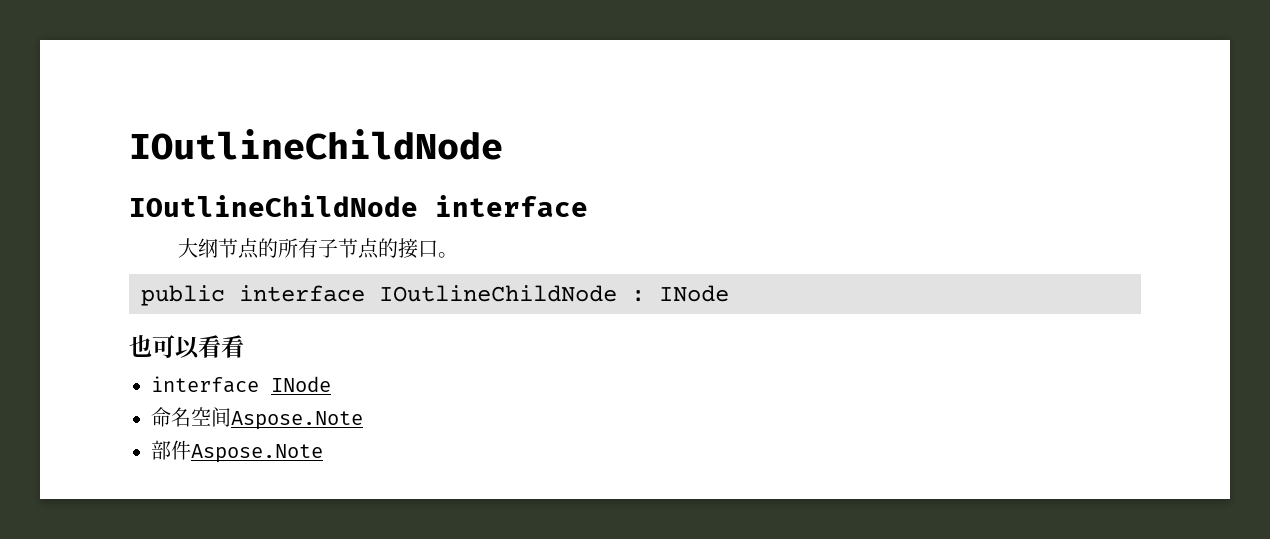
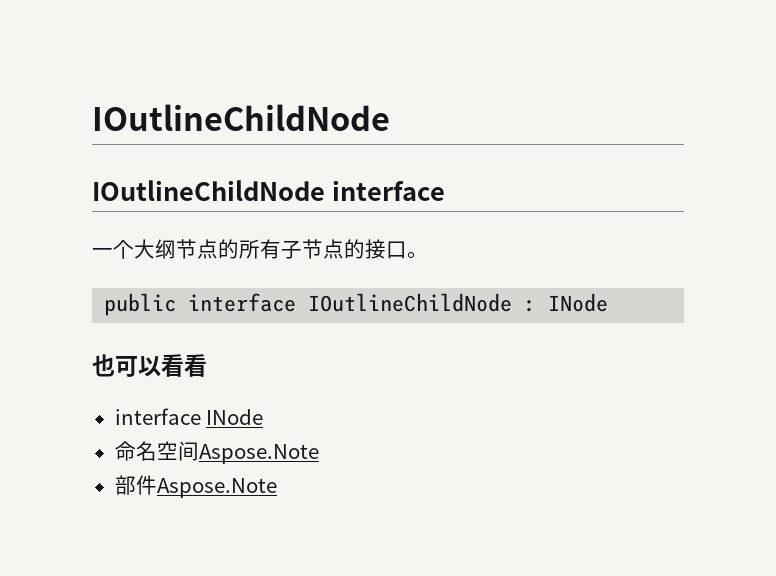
- 大纲节点的所有子节点的接口。
+ 一个大纲节点的所有子节点的接口。

